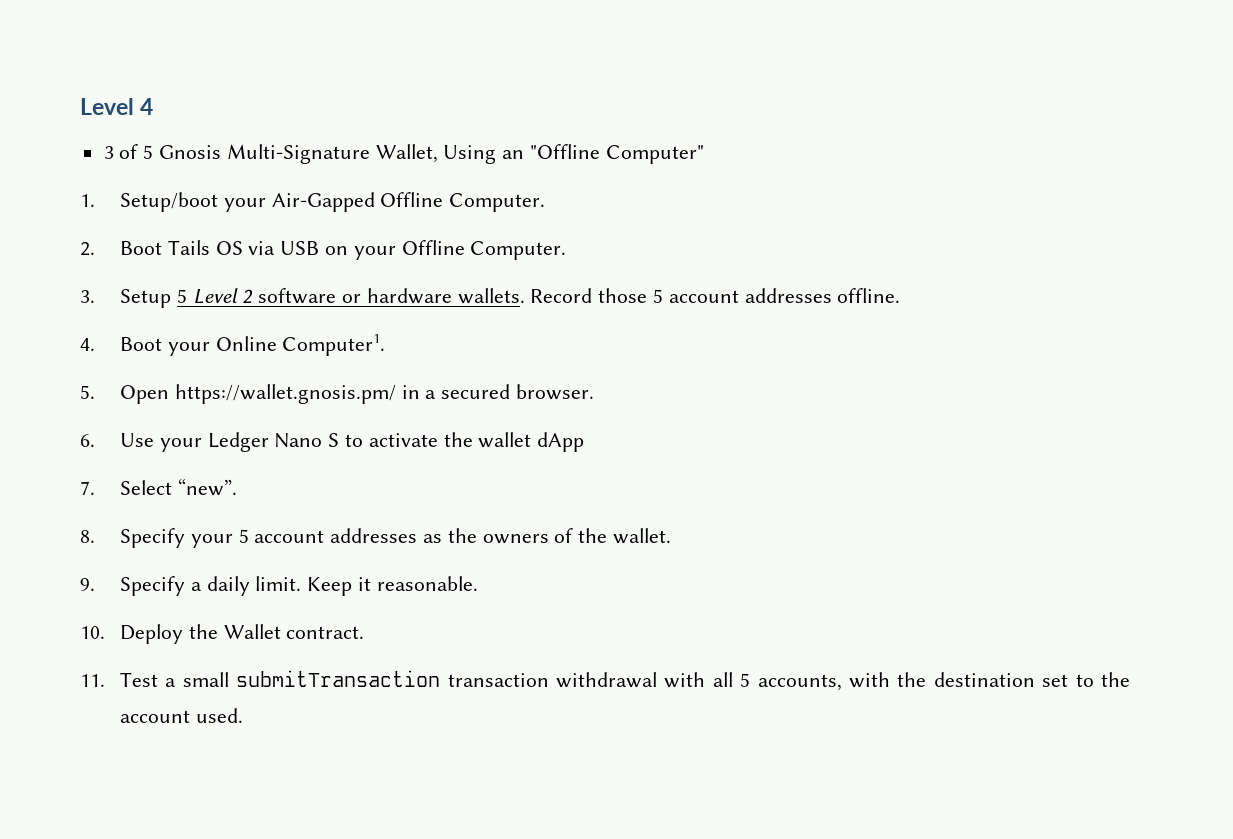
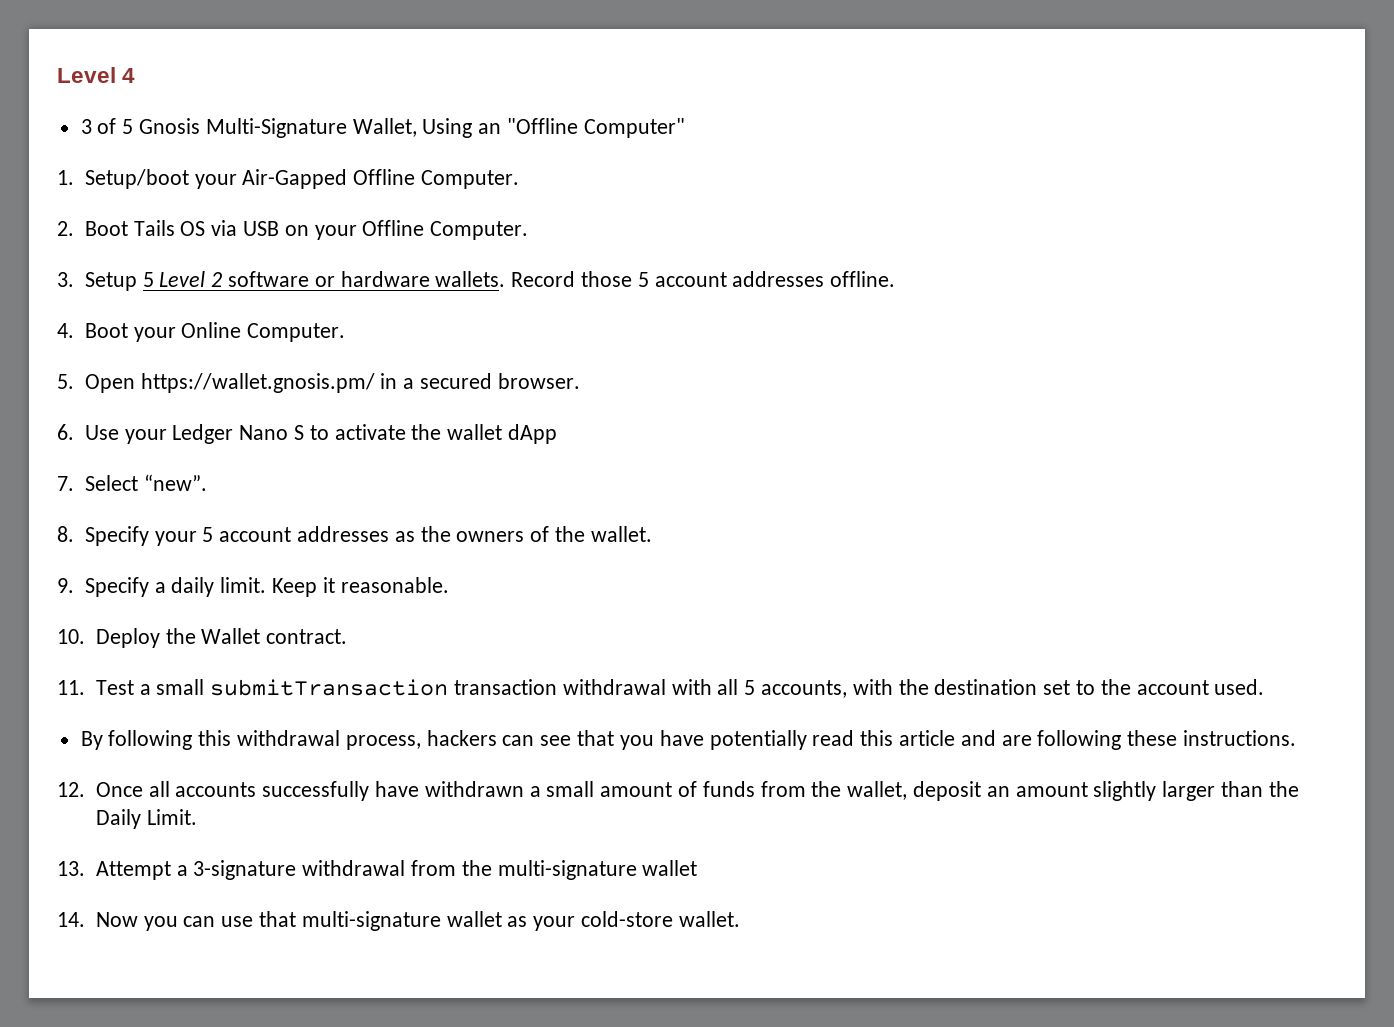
- 4. Boot your Online Computer1.
+ 4. Boot your Online Computer.
+ By following this withdrawal process, hackers can see that you have potentially read this article and are following these instructions.
+ 12. Once all accounts successfully have withdrawn a small amount of funds from the wallet, deposit an amount slightly larger than the Daily Limit.
+ 13. Attempt a 3-signature withdrawal from the multi-signature wallet
+ 14. Now you can use that multi-signature wallet as your cold-store wallet.

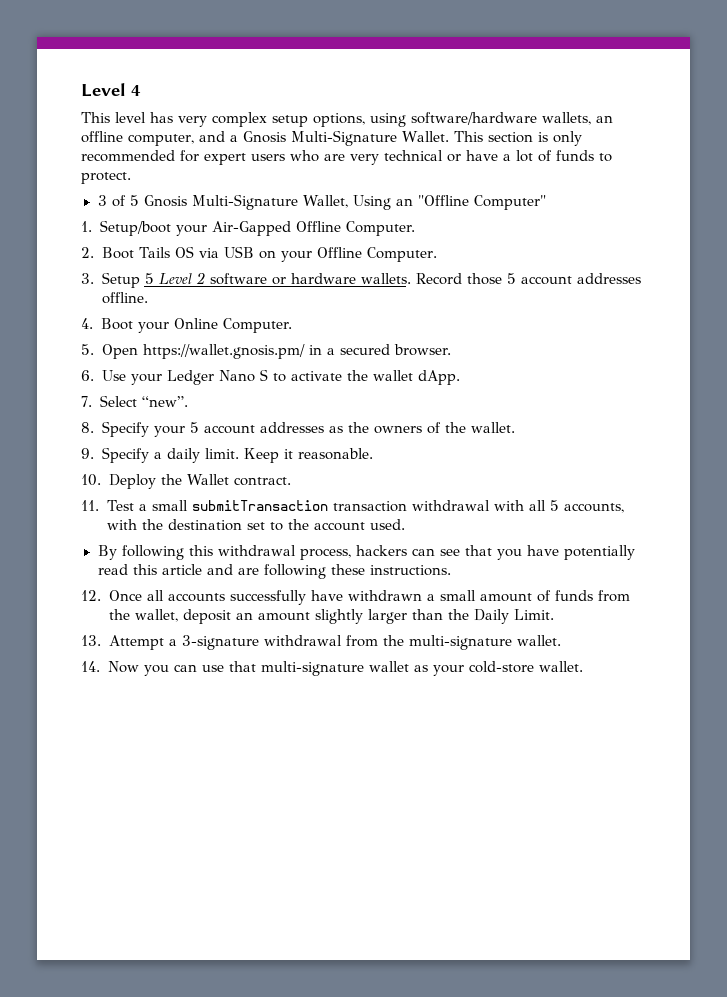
+ This level has very complex setup options, using software/hardware wallets, an offline computer, and a Gnosis Multi-Signature Wallet. This section is only recommended for expert users who are very technical or have a lot of funds to protect.
- 6. Use your Ledger Nano S to activate the wallet dApp
+ 6. Use your Ledger Nano S to activate the wallet dApp.
- 13. Attempt a 3-signature withdrawal from the multi-signature wallet
+ 13. Attempt a 3-signature withdrawal from the multi-signature wallet.

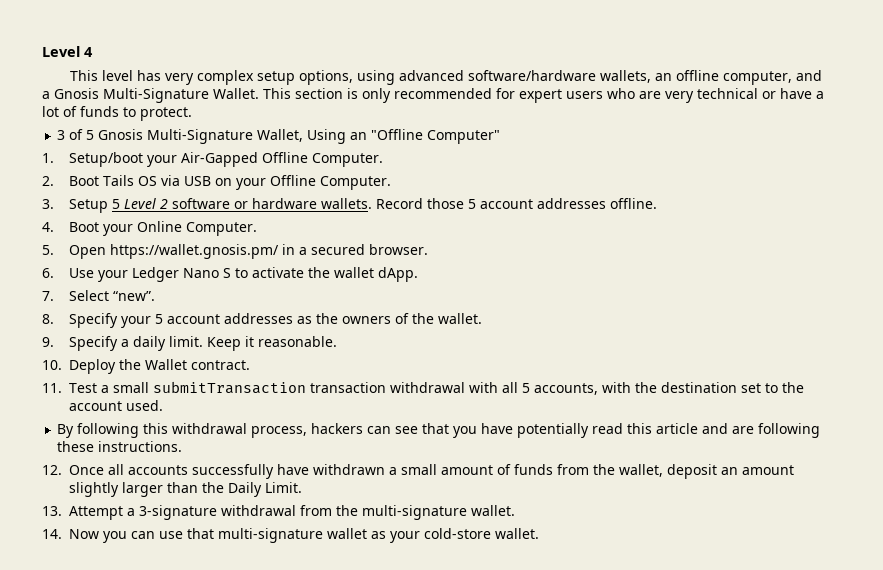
- This level has very complex setup options, using software/hardware wallets, an offline computer, and a Gnosis Multi-Signature Wallet.
+ This level has very complex setup options, using advanced software/hardware wallets, an offline computer, and a Gnosis Multi-Signature Wallet.

